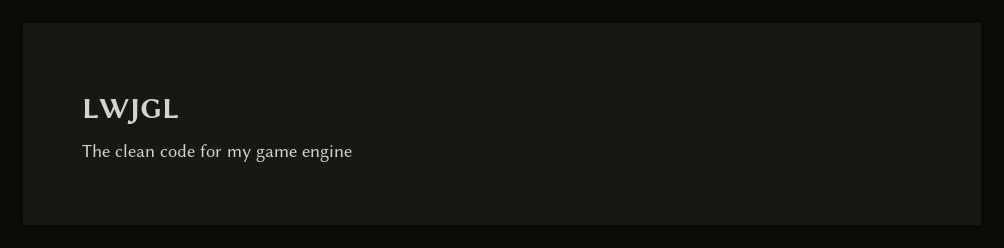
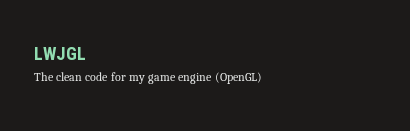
- The clean code for my game engine
+ The clean code for my game engine (OpenGL)

